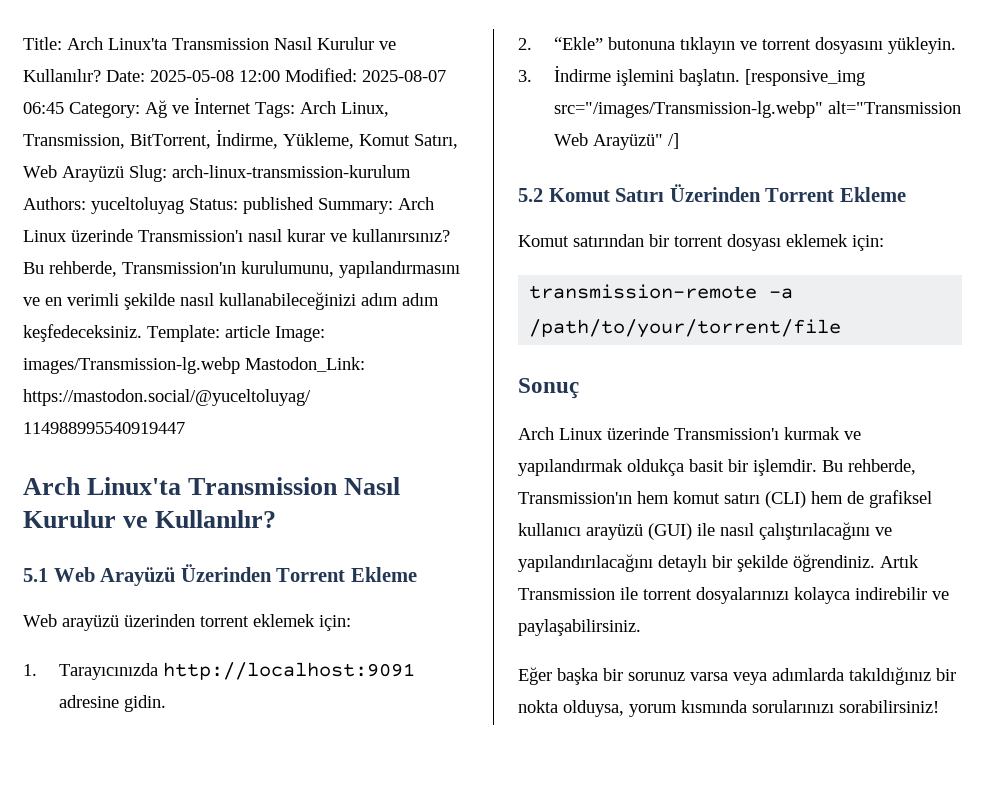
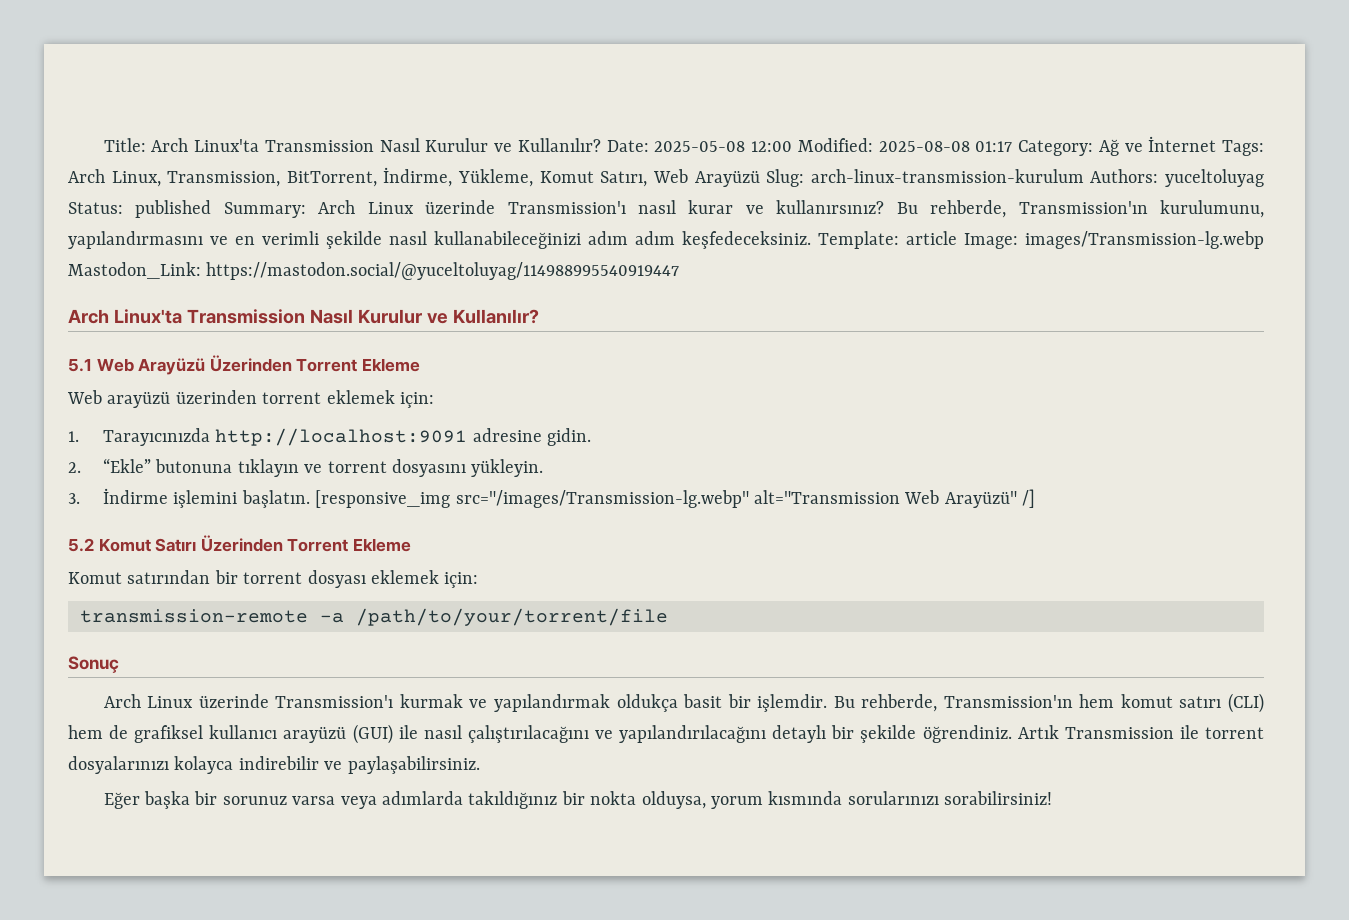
- Date: 2025-05-08 12:00 Modified: 2025-08-07 06:45 Category: Ağ ve İnternet Tags: Arch Linux, Transmission, BitTorrent, İndirme, Yükleme, Komut Satırı, Web Arayüzü Slug: arch-linux-transmission-kurulum Authors: yuceltoluyag Status: published Summary: Arch Linux üzerinde Transmission'ı nasıl kurar ve kullanırsınız?
+ Date: 2025-05-08 12:00 Modified: 2025-08-08 01:17 Category: Ağ ve İnternet Tags: Arch Linux, Transmission, BitTorrent, İndirme, Yükleme, Komut Satırı, Web Arayüzü Slug: arch-linux-transmission-kurulum Authors: yuceltoluyag Status: published Summary: Arch Linux üzerinde Transmission'ı nasıl kurar ve kullanırsınız?

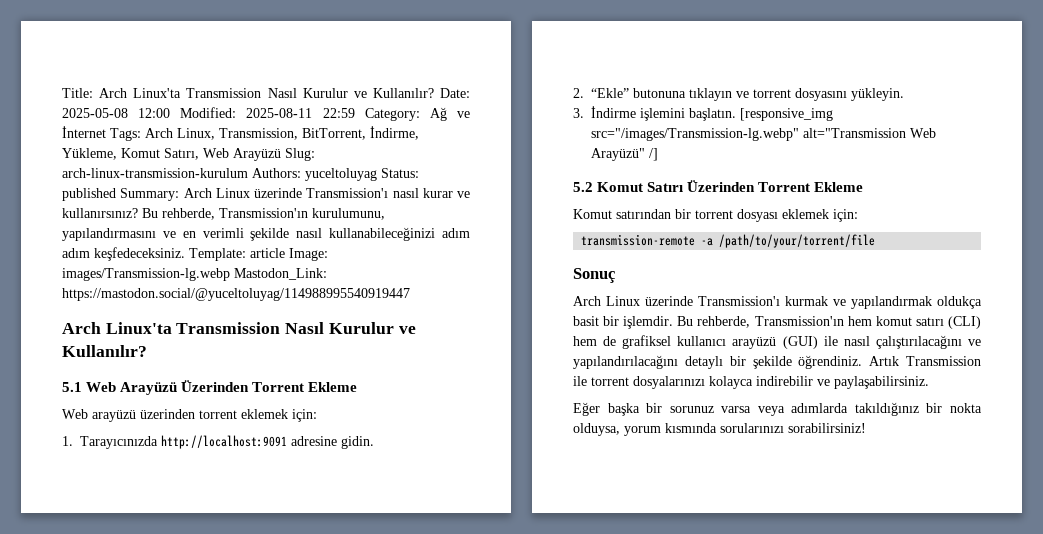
- Date: 2025-05-08 12:00 Modified: 2025-08-08 01:17 Category: Ağ ve İnternet Tags: Arch Linux, Transmission, BitTorrent, İndirme, Yükleme, Komut Satırı, Web Arayüzü Slug: arch-linux-transmission-kurulum Authors: yuceltoluyag Status: published Summary: Arch Linux üzerinde Transmission'ı nasıl kurar ve kullanırsınız?
+ Date: 2025-05-08 12:00 Modified: 2025-08-11 22:59 Category: Ağ ve İnternet Tags: Arch Linux, Transmission, BitTorrent, İndirme, Yükleme, Komut Satırı, Web Arayüzü Slug: arch-linux-transmission-kurulum Authors: yuceltoluyag Status: published Summary: Arch Linux üzerinde Transmission'ı nasıl kurar ve kullanırsınız?

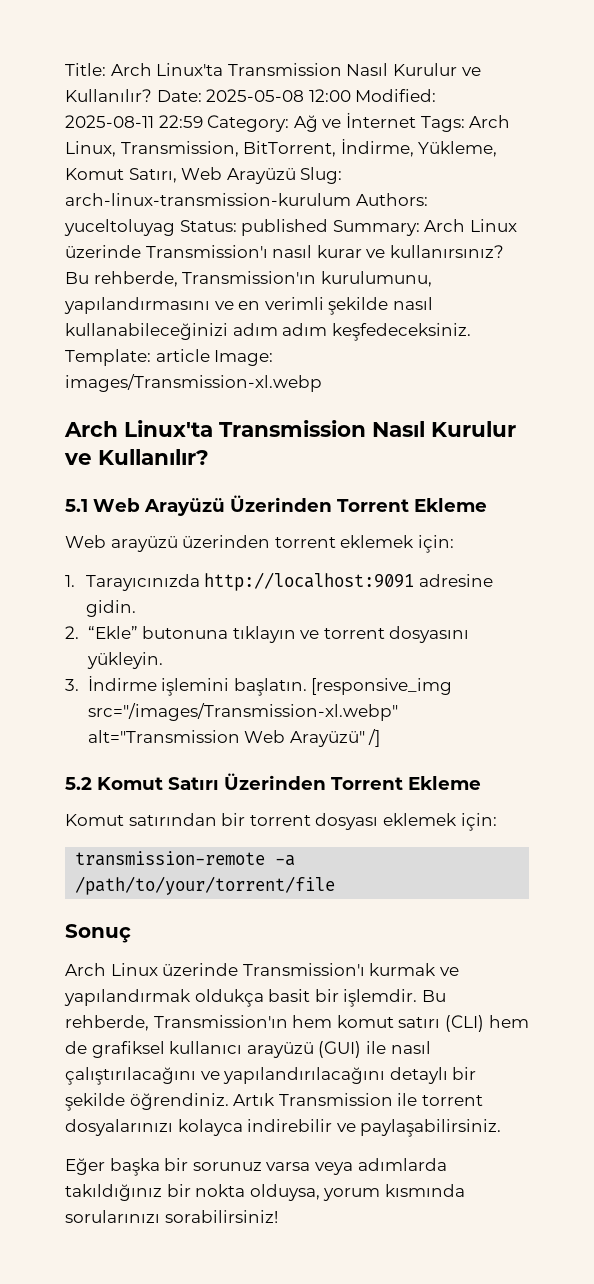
- Template: article Image: images/Transmission-lg.webp Mastodon_Link: https://mastodon.social/@yuceltoluyag/114988995540919447
+ Template: article Image: images/Transmission-xl.webp
- [responsive_img src="/images/Transmission-lg.webp" alt="Transmission Web Arayüzü" /]
+ [responsive_img src="/images/Transmission-xl.webp" alt="Transmission Web Arayüzü" /]

